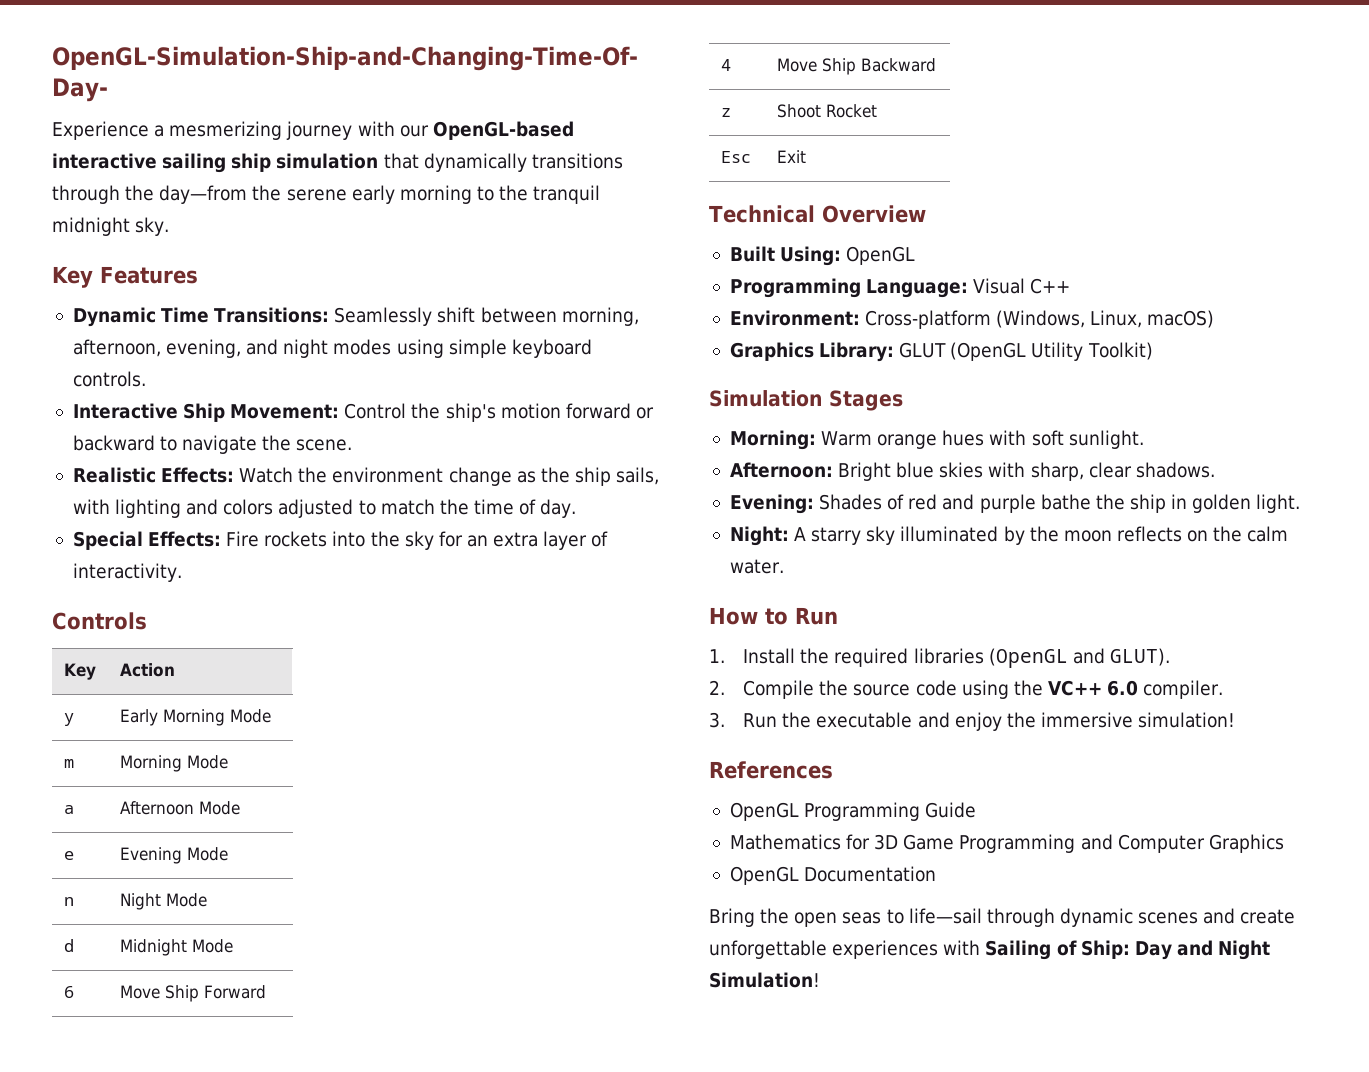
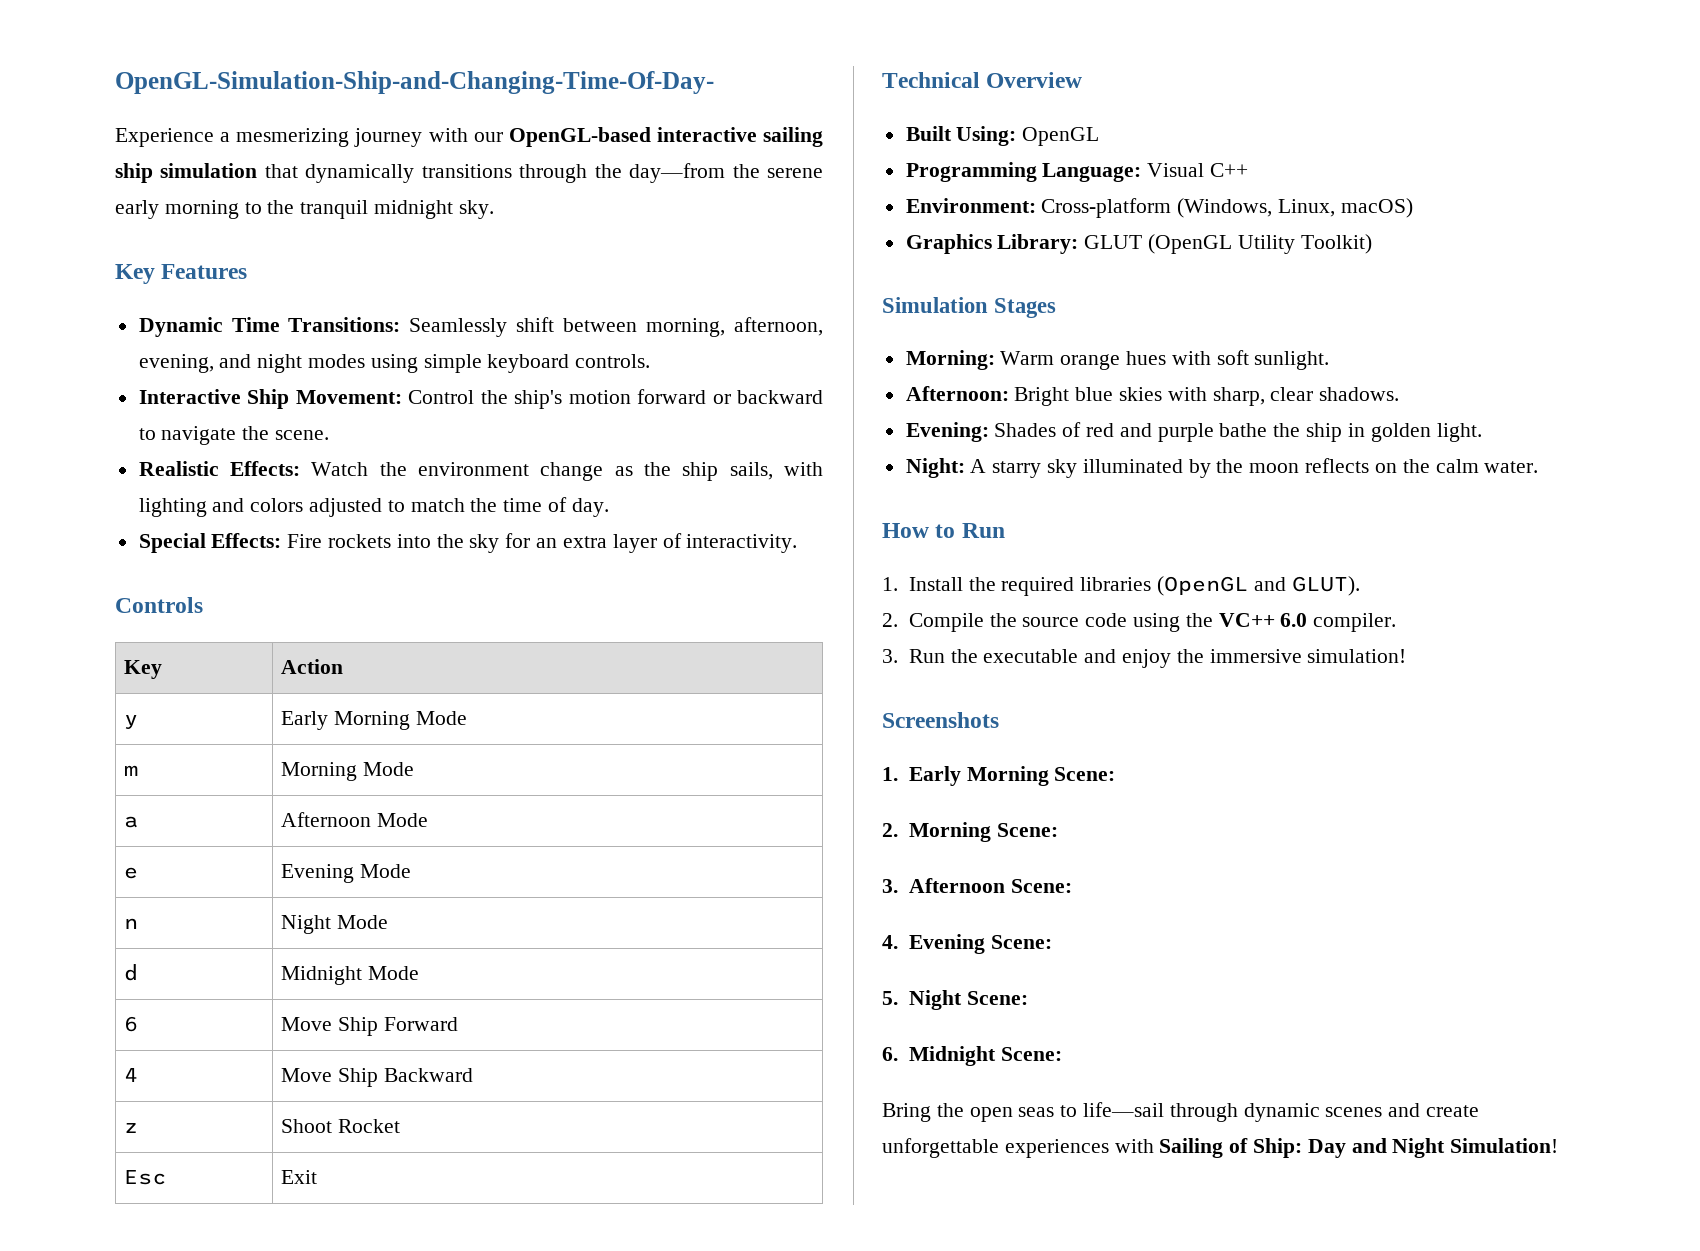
- References
- OpenGL Programming Guide
- Mathematics for 3D Game Programming and Computer Graphics
- OpenGL Documentation
+ Screenshots
+ 1. Early Morning Scene:
+ 2. Morning Scene:
+ 3. Afternoon Scene:
+ 4. Evening Scene:
+ 5. Night Scene:
+ 6. Midnight Scene:

